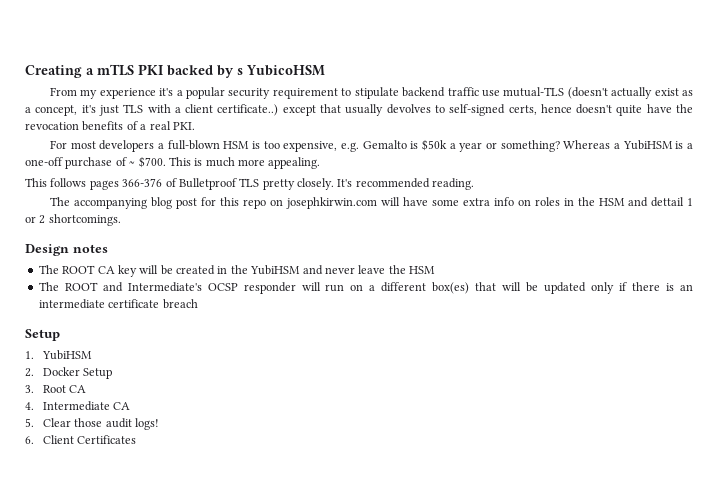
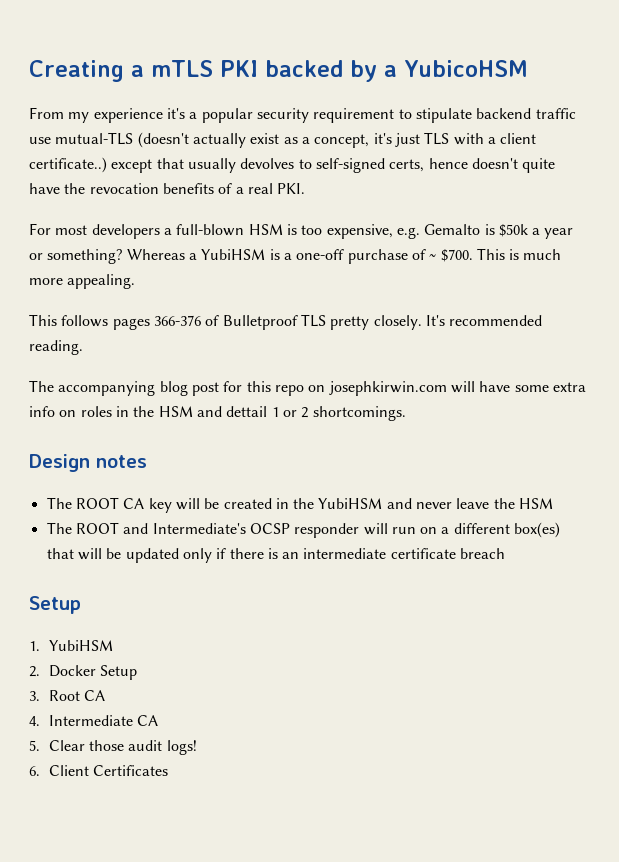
- Creating a mTLS PKI backed by s YubicoHSM
+ Creating a mTLS PKI backed by a YubicoHSM

